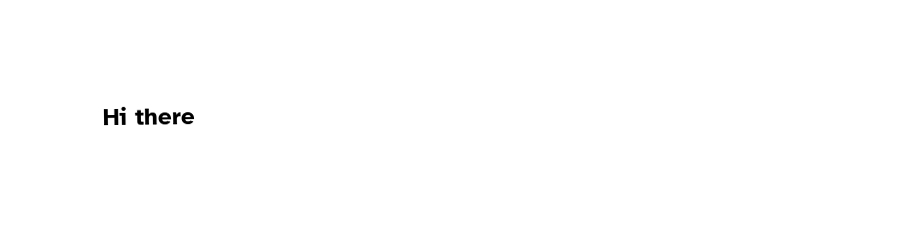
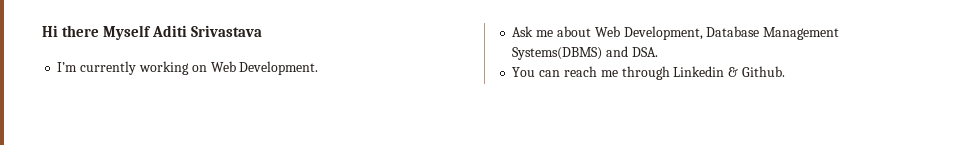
- Hi there
+ Hi there Myself Aditi Srivastava
+ I’m currently working on Web Development.
+ Ask me about Web Development, Database Management Systems(DBMS) and DSA.
+ You can reach me through Linkedin & Github.

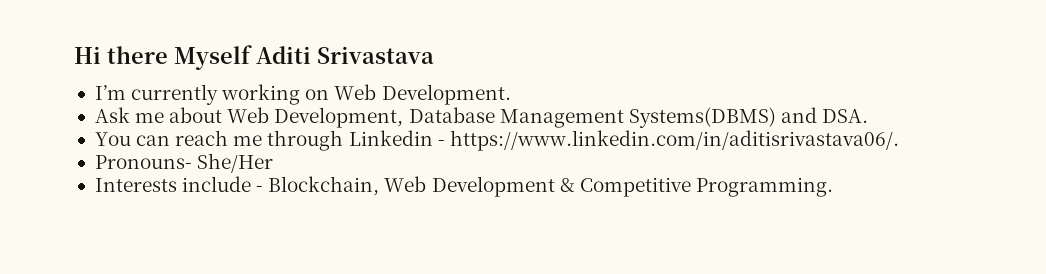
- You can reach me through Linkedin & Github.
+ You can reach me through Linkedin - https://www.linkedin.com/in/aditisrivastava06/.
+ Pronouns- She/Her
+ Interests include - Blockchain, Web Development & Competitive Programming.

